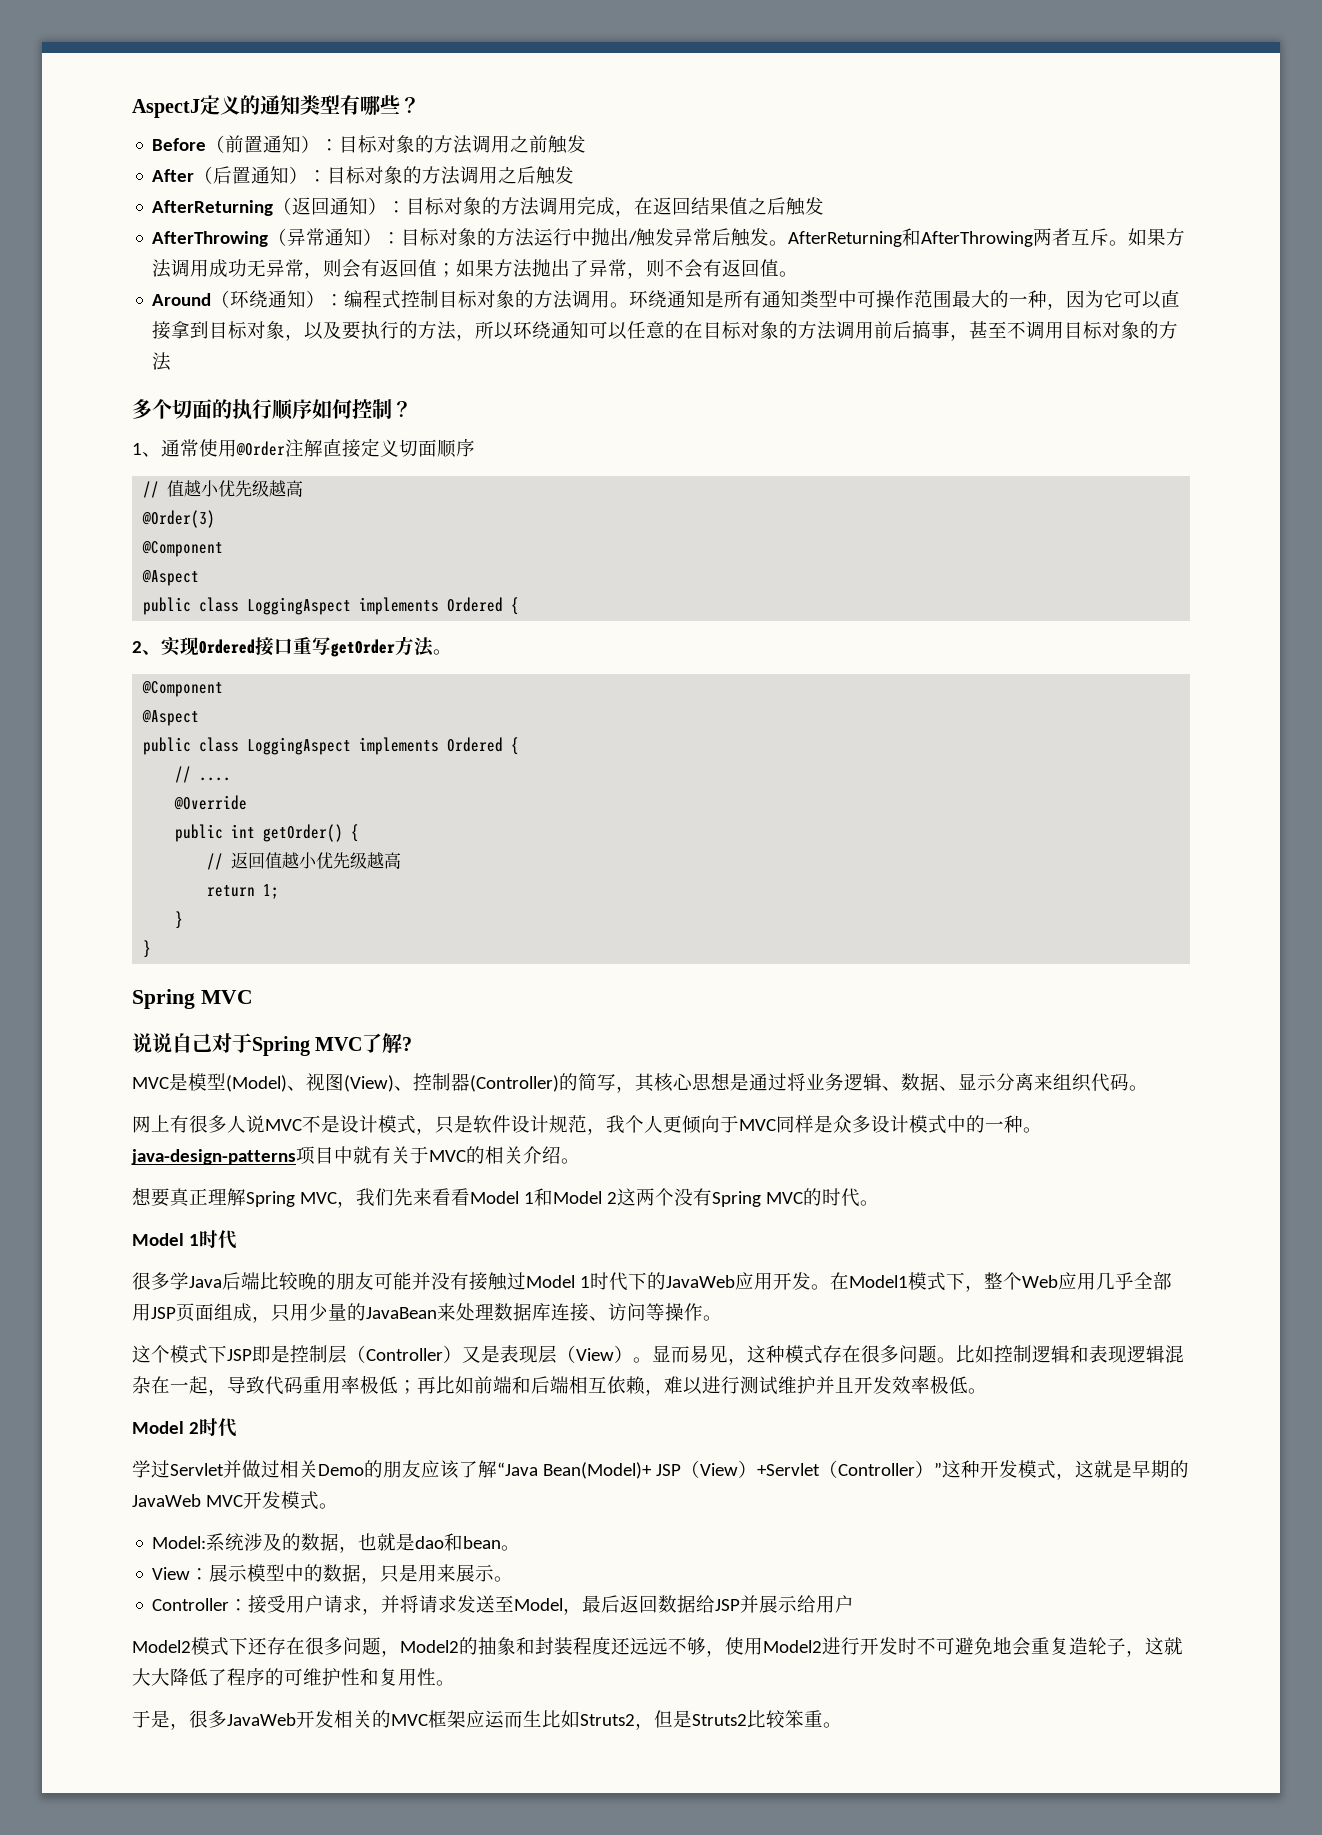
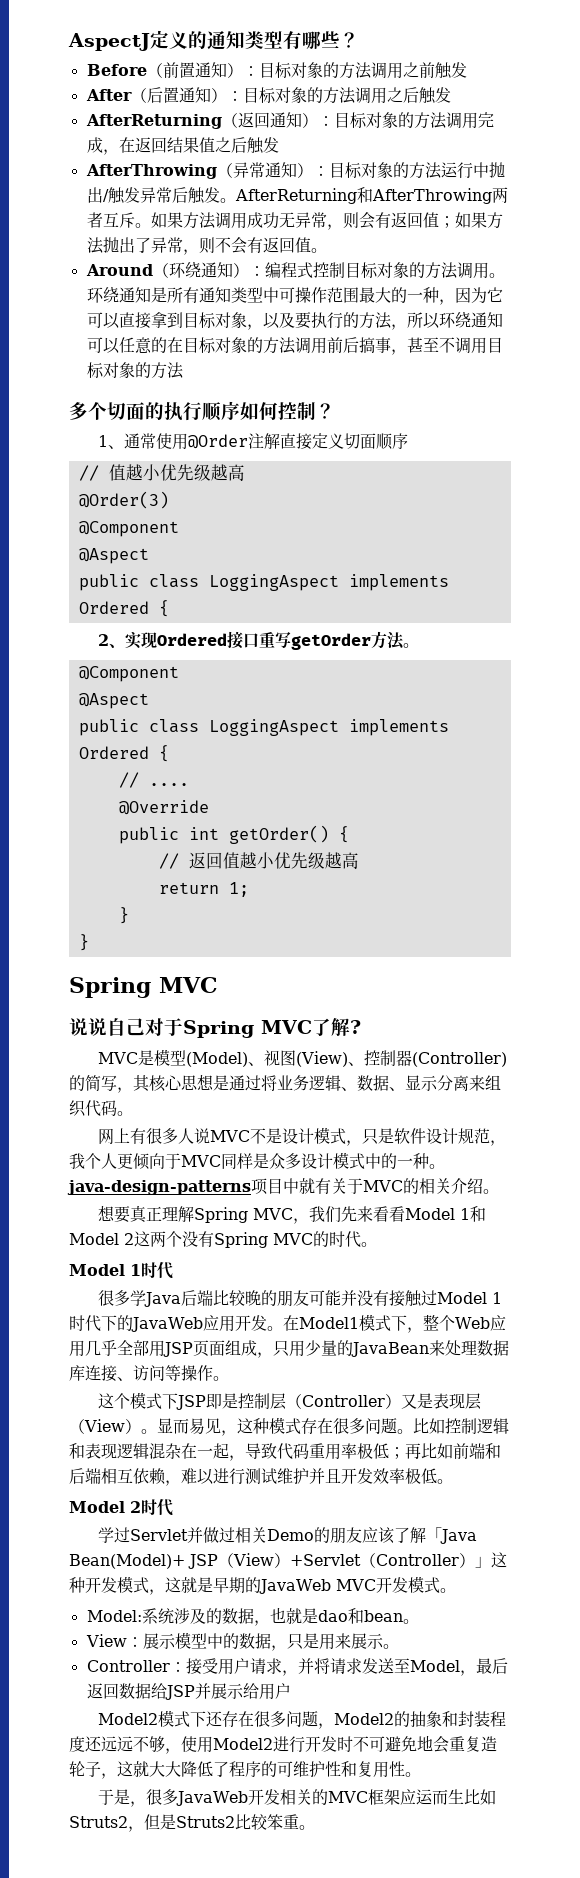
- 学过Servlet并做过相关Demo的朋友应该了解“Java Bean(Model)+ JSP（View）+Servlet（Controller）”这种开发模式，这就是早期的JavaWeb MVC开发模式。
+ 学过Servlet并做过相关Demo的朋友应该了解「Java Bean(Model)+ JSP（View）+Servlet（Controller）」这种开发模式，这就是早期的JavaWeb MVC开发模式。

